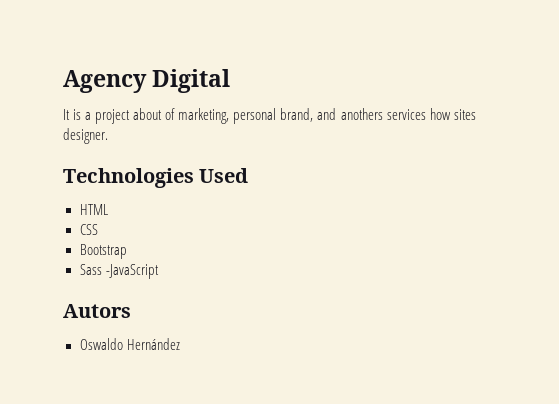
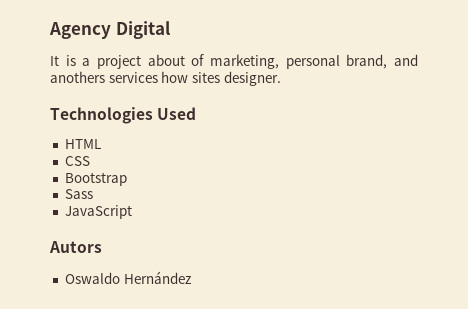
- Sass -JavaScript
+ Sass
+ JavaScript

